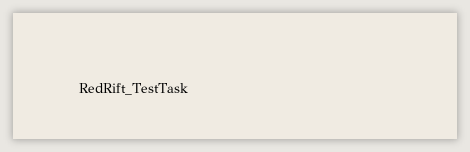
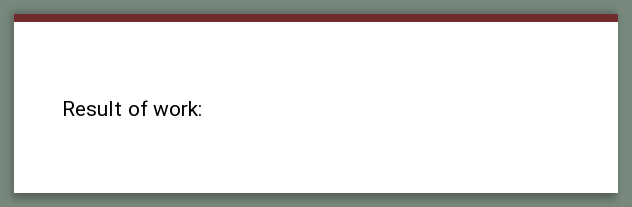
- RedRift_TestTask
+ Result of work:

